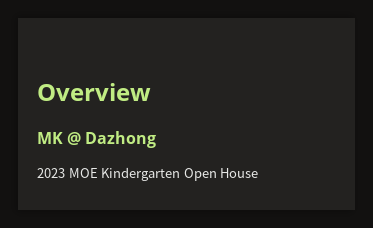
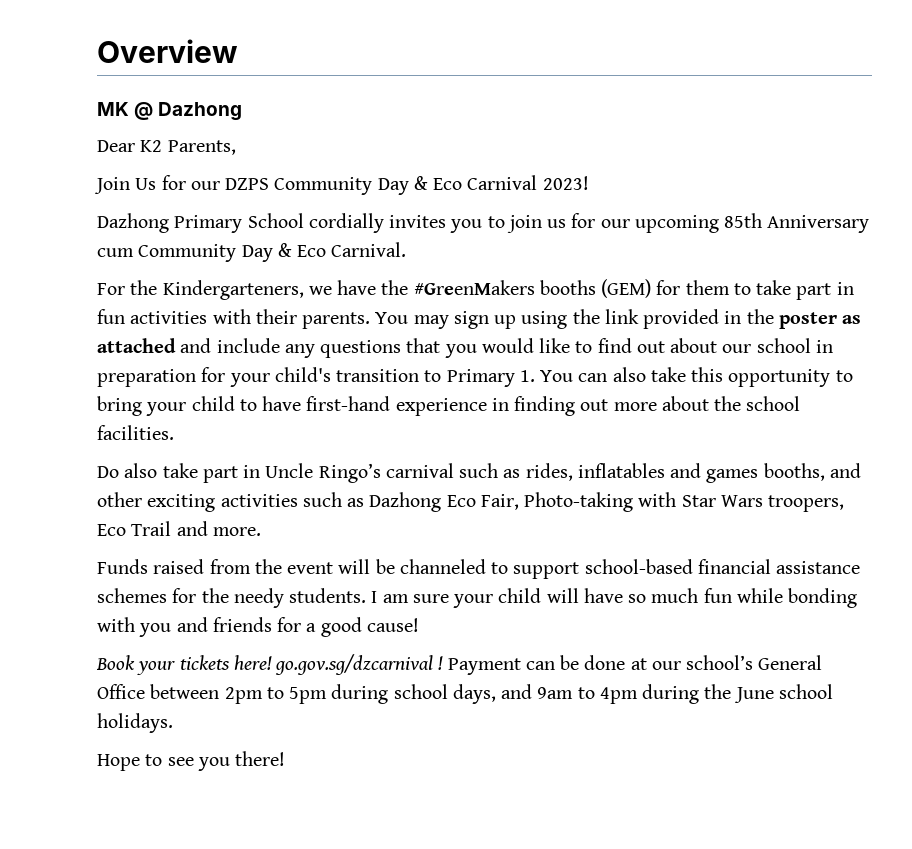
- 2023 MOE Kindergarten Open House
+ Dear K2 Parents,
+ Join Us for our DZPS Community Day & Eco Carnival 2023!
+ Dazhong Primary School cordially invites you to join us for our upcoming 85th Anniversary cum Community Day & Eco Carnival.
+ For the Kindergarteners, we have the #GreenMakers booths (GEM) for them to take part in fun activities with their parents. You may sign up using the link provided in the poster as attached and include any questions that you would like to find out about our school in preparation for your child's transition to Primary 1. You can also take this opportunity to bring your child to have first-hand experience in finding out more about the school facilities.
+ Do also take part in Uncle Ringo’s carnival such as rides, inflatables and games booths, and other exciting activities such as Dazhong Eco Fair, Photo-taking with Star Wars troopers, Eco Trail and more.
+ Funds raised from the event will be channeled to support school-based financial assistance schemes for the needy students. I am sure your child will have so much fun while bonding with you and friends for a good cause!
+ Book your tickets here! go.gov.sg/dzcarnival ! Payment can be done at our school’s General Office between 2pm to 5pm during school days, and 9am to 4pm during the June school holidays.
+ Hope to see you there!

